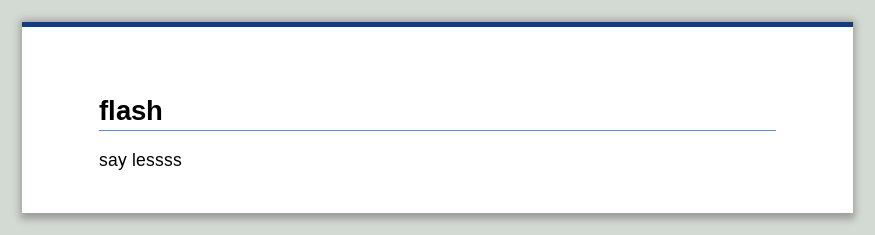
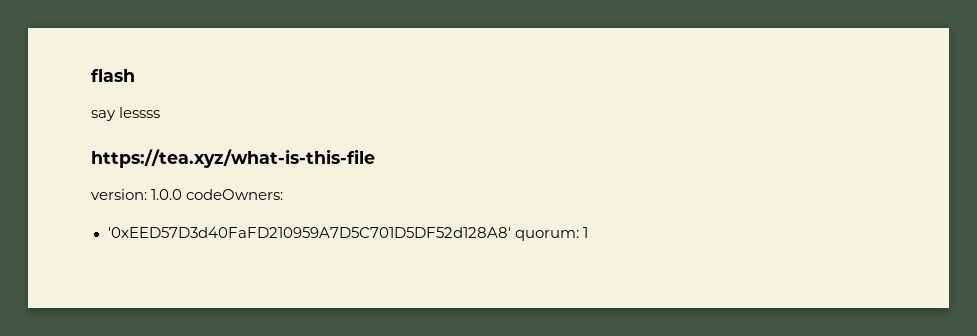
+ https://tea.xyz/what-is-this-file
+ version: 1.0.0 codeOwners:
+ '0xEED57D3d40FaFD210959A7D5C701D5DF52d128A8' quorum: 1

